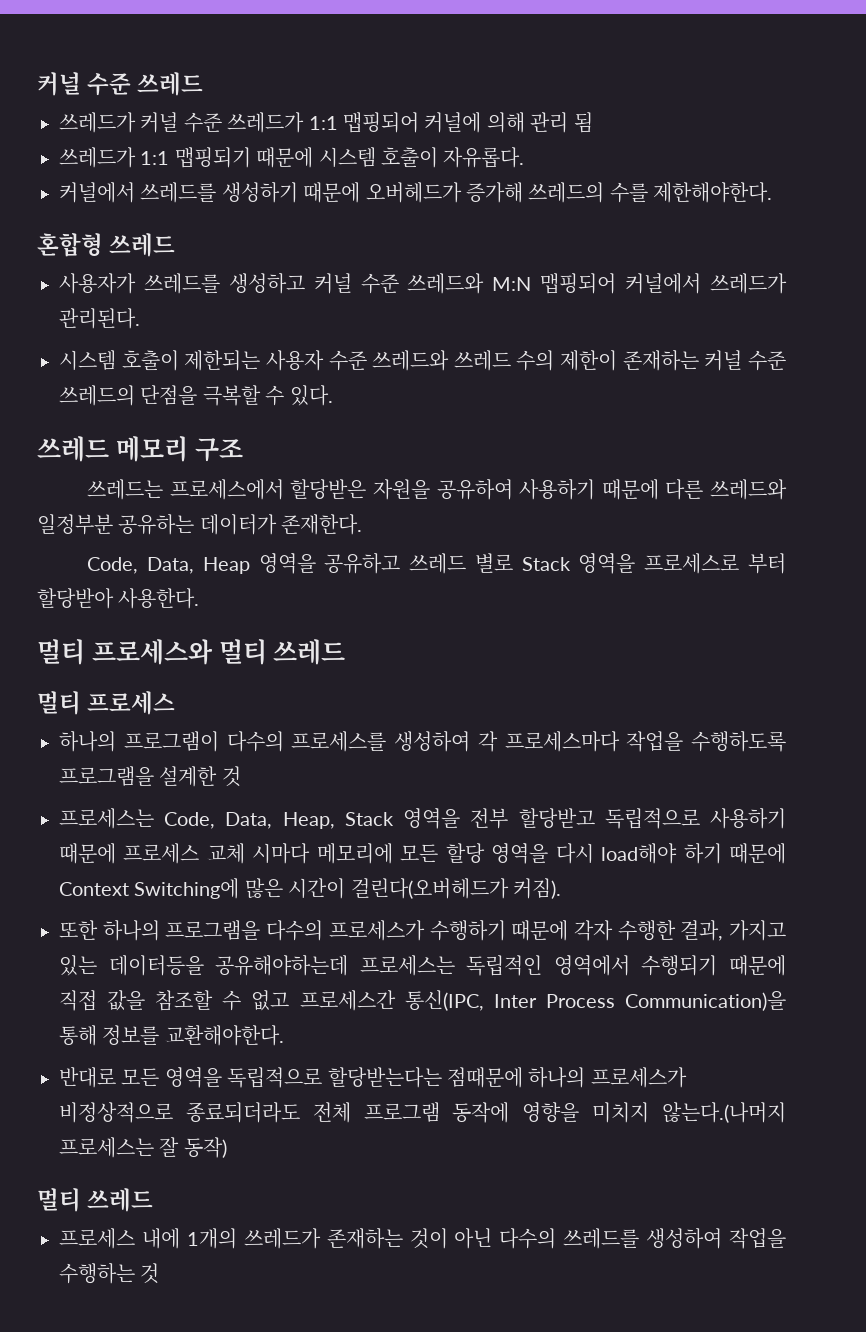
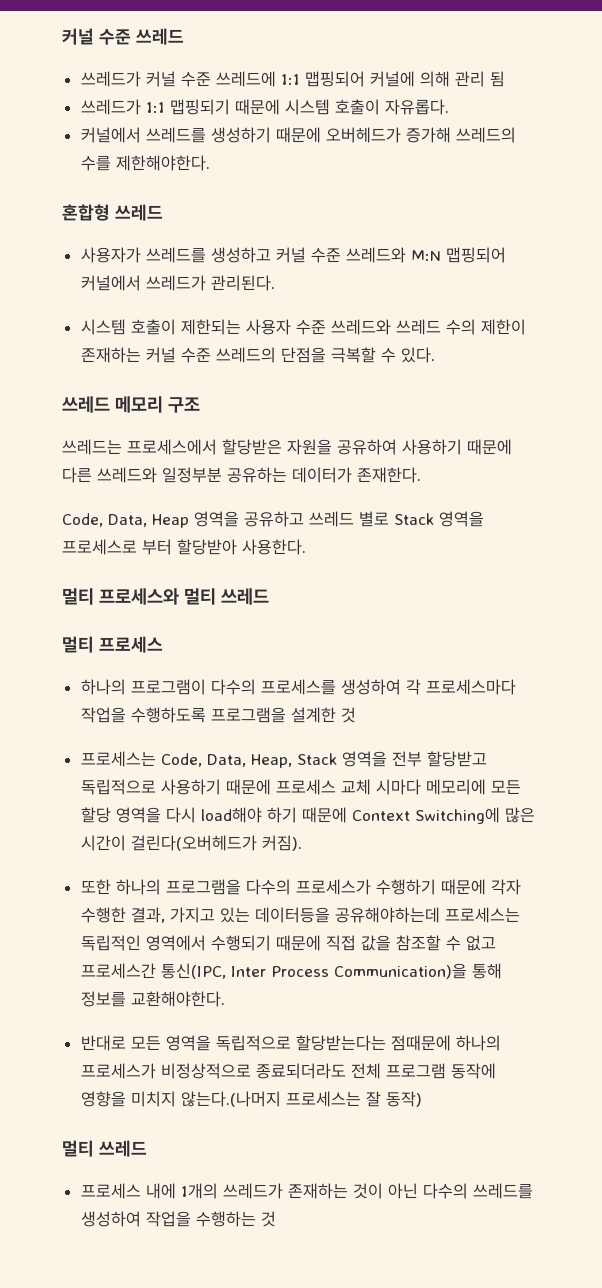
- 쓰레드가 커널 수준 쓰레드가 1:1 맵핑되어 커널에 의해 관리 됨
+ 쓰레드가 커널 수준 쓰레드에 1:1 맵핑되어 커널에 의해 관리 됨

